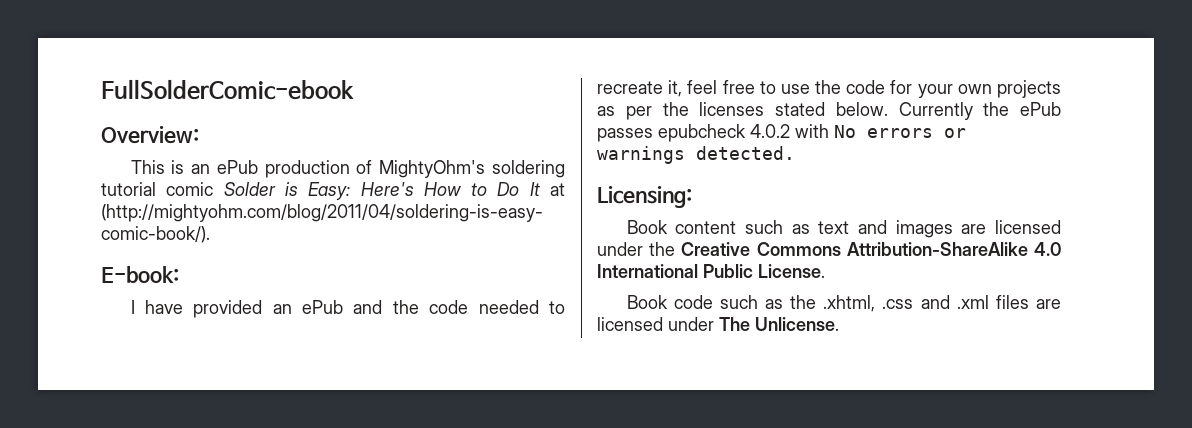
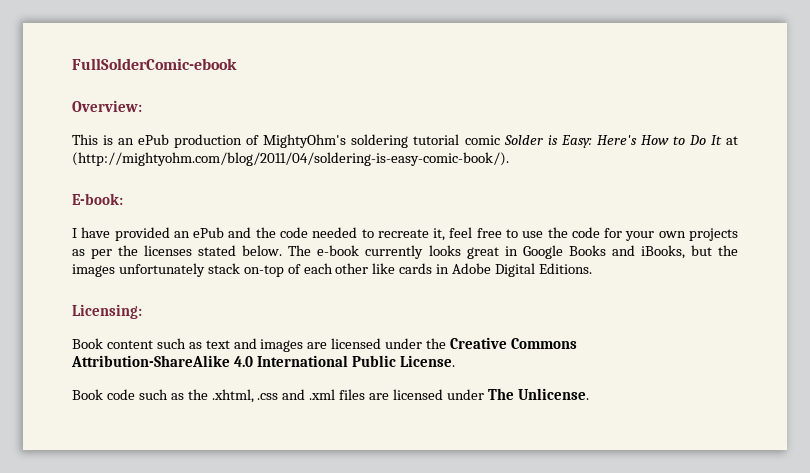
- Currently the ePub passes epubcheck 4.0.2 with No errors or warnings detected.
+ The e-book currently looks great in Google Books and iBooks, but the images unfortunately stack on-top of each other like cards in Adobe Digital Editions.

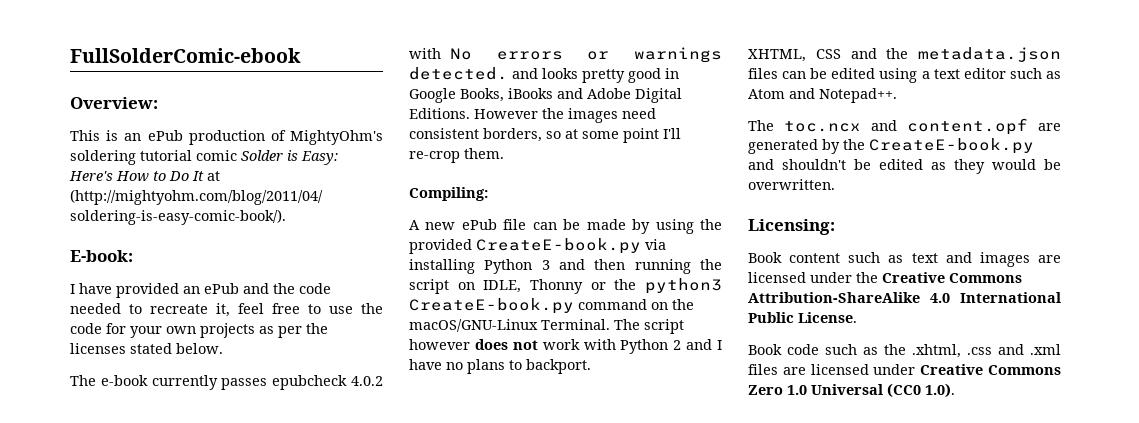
- I have provided an ePub and the code needed to recreate it, feel free to use the code for your own projects as per the licenses stated below. The e-book currently looks great in Google Books and iBooks, but the images unfortunately stack on-top of each other like cards in Adobe Digital Editions.
+ I have provided an ePub and the code needed to recreate it, feel free to use the code for your own projects as per the licenses stated below.
+ The e-book currently passes epubcheck 4.0.2 with No errors or warnings detected. and looks pretty good in Google Books, iBooks and Adobe Digital Editions. However the images need consistent borders, so at some point I'll re-crop them.
+ Compiling:
+ A new ePub file can be made by using the provided CreateE-book.py via installing Python 3 and then running the script on IDLE, Thonny or the python3 CreateE-book.py command on the macOS/GNU-Linux Terminal. The script however does not work with Python 2 and I have no plans to backport.
+ XHTML, CSS and the metadata.json files can be edited using a text editor such as Atom and Notepad++.
+ The toc.ncx and content.opf are generated by the CreateE-book.py and shouldn't be edited as they would be overwritten.
- Book code such as the .xhtml, .css and .xml files are licensed under The Unlicense.
+ Book code such as the .xhtml, .css and .xml files are licensed under Creative Commons Zero 1.0 Universal (CC0 1.0).

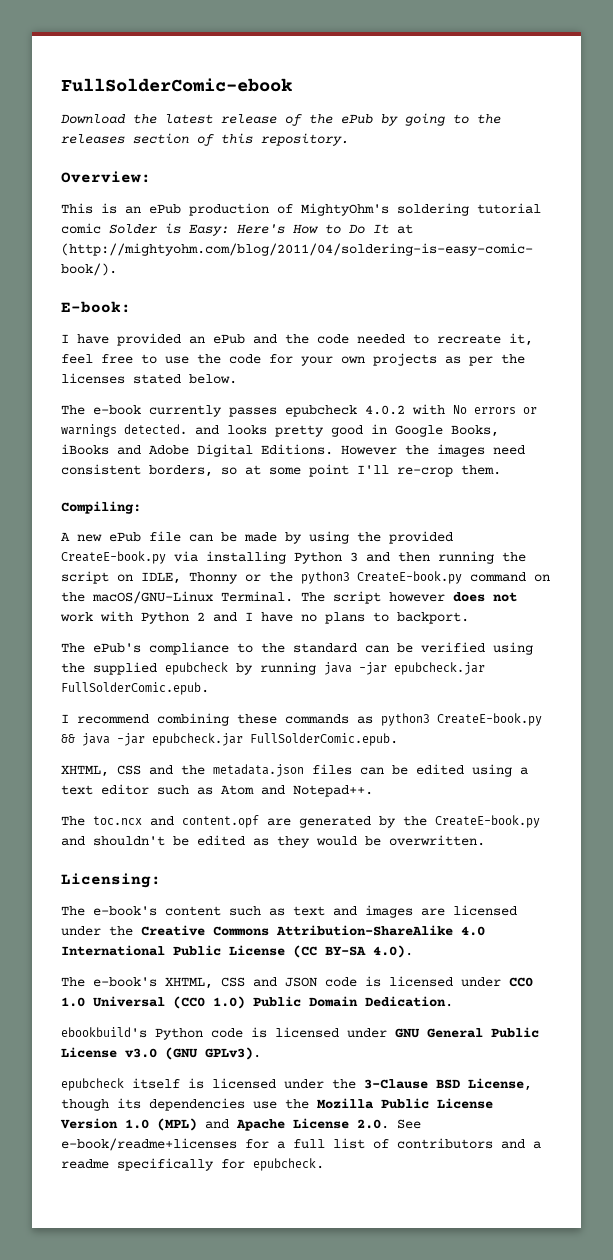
+ Download the latest release of the ePub by going to the releases section of this repository.
+ The ePub's compliance to the standard can be verified using the supplied epubcheck by running java -jar epubcheck.jar FullSolderComic.epub.
+ I recommend combining these commands as python3 CreateE-book.py && java -jar epubcheck.jar FullSolderComic.epub.
- Book content such as text and images are licensed under the Creative Commons Attribution-ShareAlike 4.0 International Public License.
- Book code such as the .xhtml, .css and .xml files are licensed under Creative Commons Zero 1.0 Universal (CC0 1.0).
+ The e-book's content such as text and images are licensed under the Creative Commons Attribution-ShareAlike 4.0 International Public License (CC BY-SA 4.0).
+ The e-book's XHTML, CSS and JSON code is licensed under CC0 1.0 Universal (CC0 1.0) Public Domain Dedication.
+ ebookbuild's Python code is licensed under GNU General Public License v3.0 (GNU GPLv3).
+ epubcheck itself is licensed under the 3-Clause BSD License, though its dependencies use the Mozilla Public License Version 1.0 (MPL) and Apache License 2.0. See e-book/readme+licenses for a full list of contributors and a readme specifically for epubcheck.

